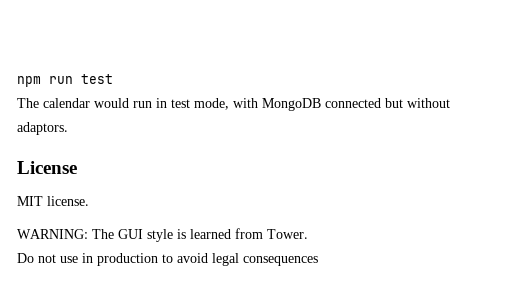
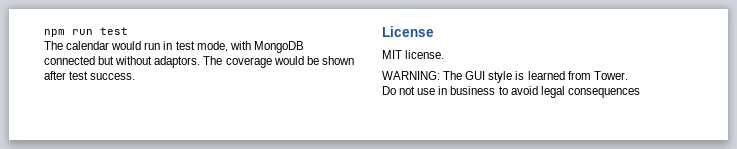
+ The coverage would be shown after test success.
- Do not use in production to avoid legal consequences
+ Do not use in business to avoid legal consequences

